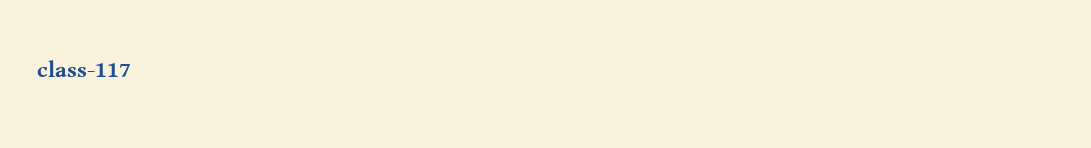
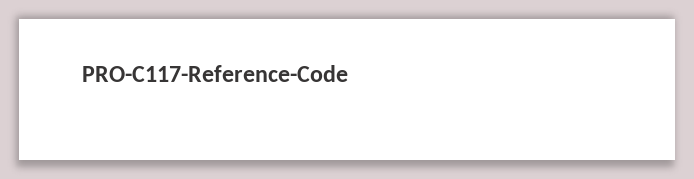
- class-117
+ PRO-C117-Reference-Code

